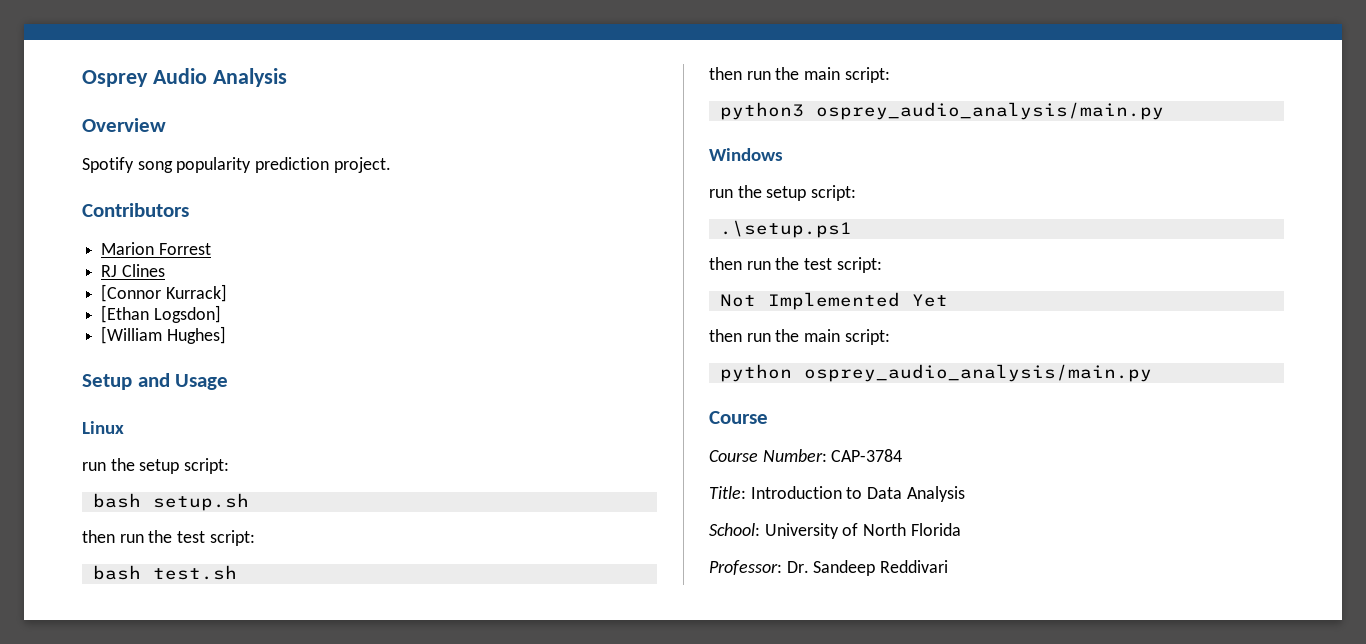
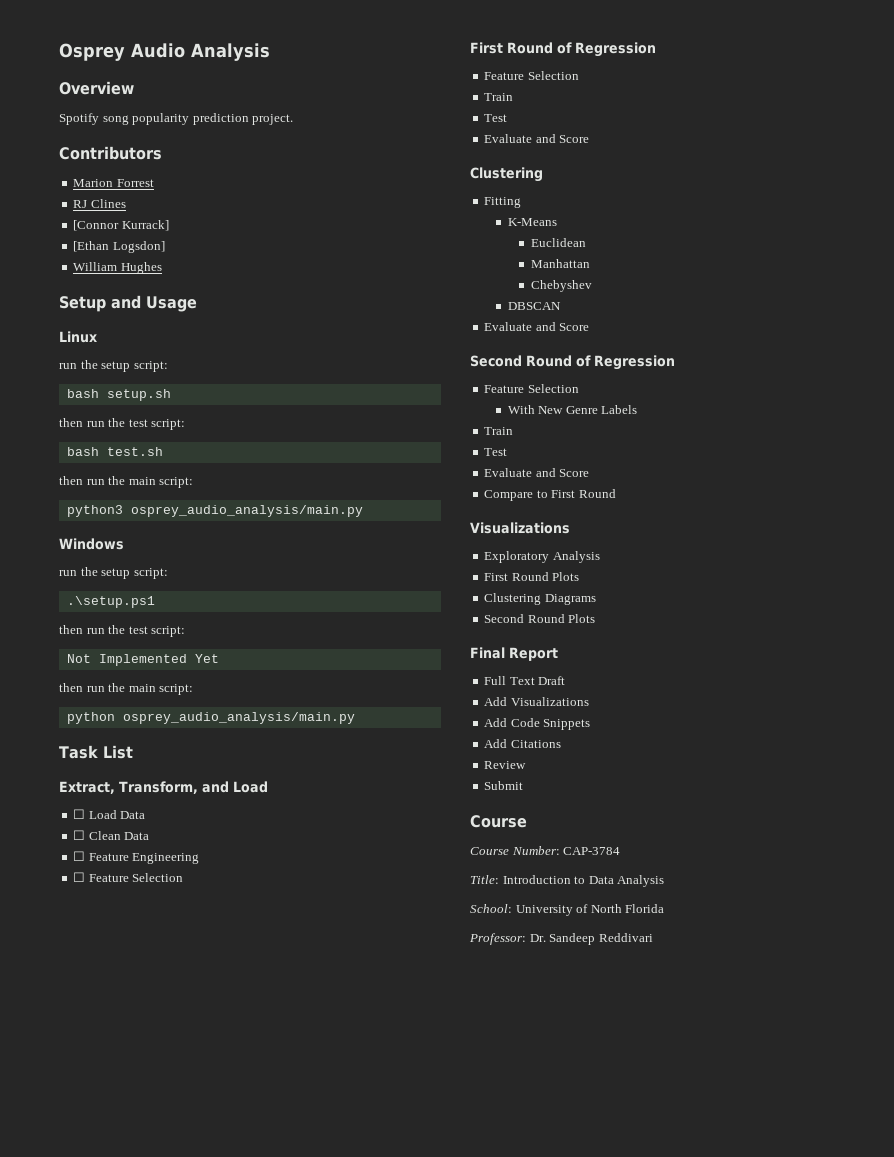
- [William Hughes]
+ William Hughes
+ Task List
+ Extract, Transform, and Load
+ ☐ Load Data
+ ☐ Clean Data
+ ☐ Feature Engineering
+ ☐ Feature Selection
+ First Round of Regression
+ Feature Selection
+ Train
+ Test
+ Evaluate and Score
+ Clustering
+ Fitting
+ K-Means
+ Euclidean
+ Manhattan
+ Chebyshev
+ DBSCAN
+ Evaluate and Score
+ Second Round of Regression
+ Feature Selection
+ With New Genre Labels
+ Train
+ Test
+ Evaluate and Score
+ Compare to First Round
+ Visualizations
+ Exploratory Analysis
+ First Round Plots
+ Clustering Diagrams
+ Second Round Plots
+ Final Report
+ Full Text Draft
+ Add Visualizations
+ Add Code Snippets
+ Add Citations
+ Review
+ Submit

